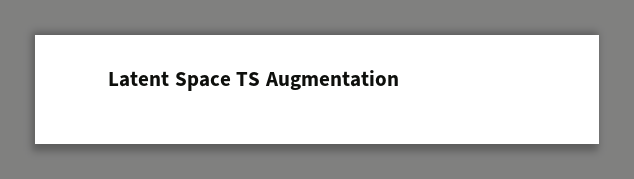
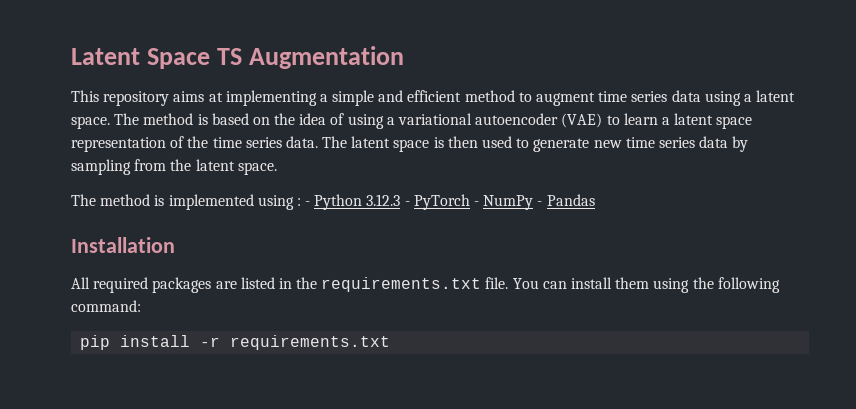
+ This repository aims at implementing a simple and efficient method to augment time series data using a latent space. The method is based on the idea of using a variational autoencoder (VAE) to learn a latent space representation of the time series data. The latent space is then used to generate new time series data by sampling from the latent space.
+ The method is implemented using : - Python 3.12.3 - PyTorch - NumPy - Pandas
+ Installation
+ All required packages are listed in the requirements.txt file. You can install them using the following command:
+ pip install -r requirements.txt

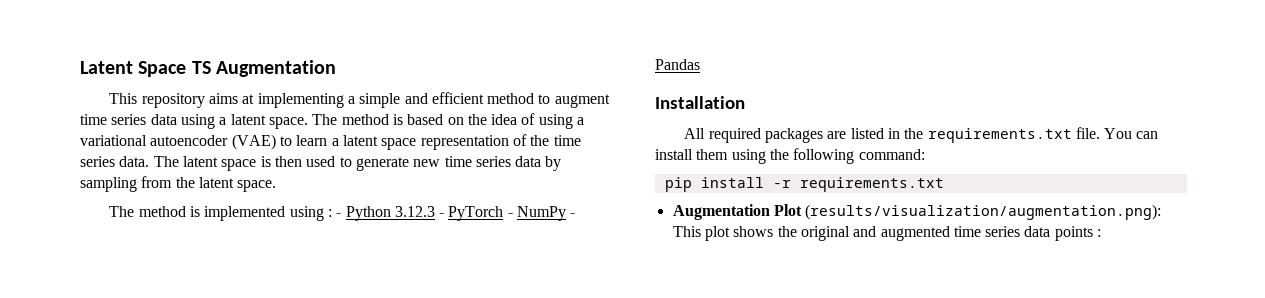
+ Augmentation Plot (results/visualization/augmentation.png): This plot shows the original and augmented time series data points :

